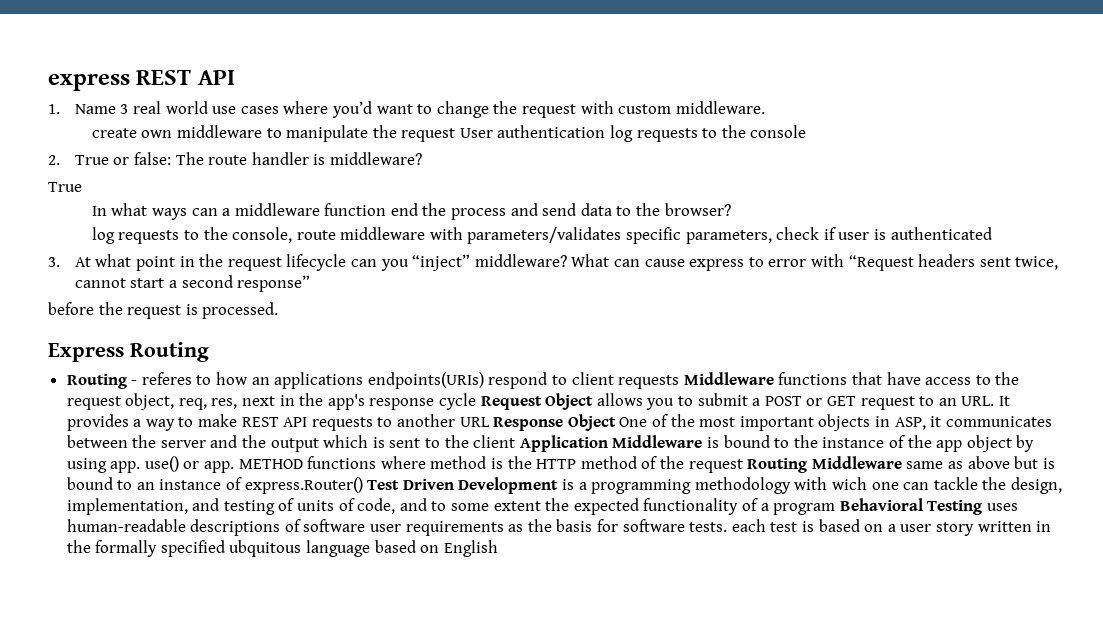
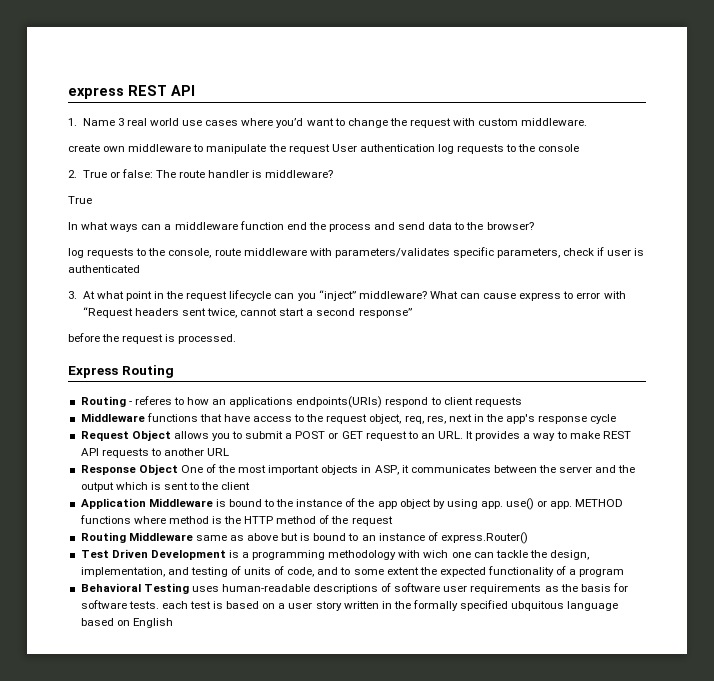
- Routing - referes to how an applications endpoints(URIs) respond to client requests Middleware functions that have access to the request object, req, res, next in the app's response cycle Request Object allows you to submit a POST or GET request to an URL. It provides a way to make REST API requests to another URL Response Object One of the most important objects in ASP, it communicates between the server and the output which is sent to the client Application Middleware is bound to the instance of the app object by using app. use() or app.
+ Routing - referes to how an applications endpoints(URIs) respond to client requests
+ Middleware functions that have access to the request object, req, res, next in the app's response cycle
+ Request Object allows you to submit a POST or GET request to an URL. It provides a way to make REST API requests to another URL
+ Response Object One of the most important objects in ASP, it communicates between the server and the output which is sent to the client
+ Application Middleware is bound to the instance of the app object by using app. use() or app.
- METHOD functions where method is the HTTP method of the request Routing Middleware same as above but is bound to an instance of express.Router() Test Driven Development is a programming methodology with wich one can tackle the design, implementation, and testing of units of code, and to some extent the expected functionality of a program Behavioral Testing uses human-readable descriptions of software user requirements as the basis for software tests. each test is based on a user story written in the formally specified ubquitous language based on English
+ METHOD functions where method is the HTTP method of the request
+ Routing Middleware same as above but is bound to an instance of express.Router()
+ Test Driven Development is a programming methodology with wich one can tackle the design, implementation, and testing of units of code, and to some extent the expected functionality of a program
+ Behavioral Testing uses human-readable descriptions of software user requirements as the basis for software tests. each test is based on a user story written in the formally specified ubquitous language based on English

